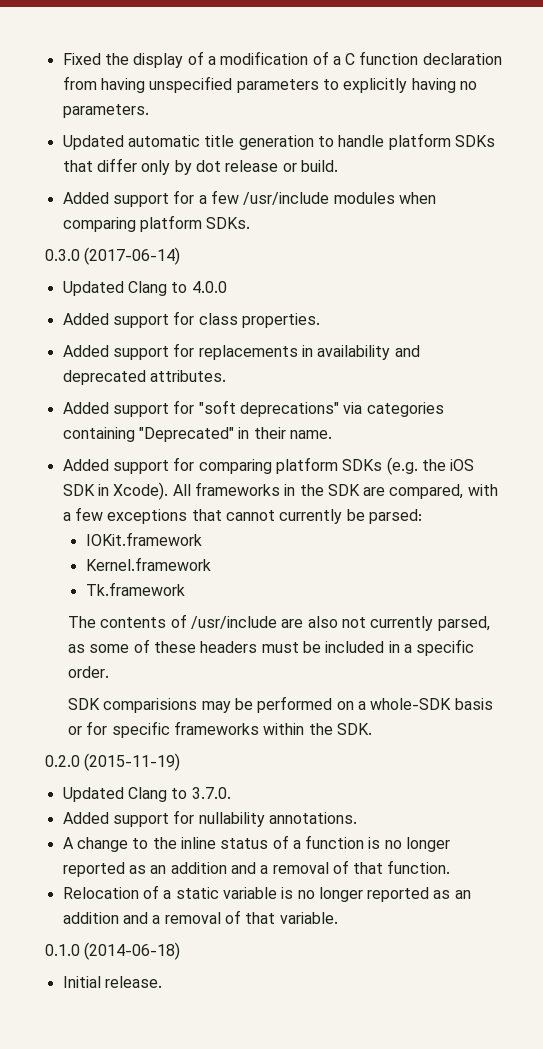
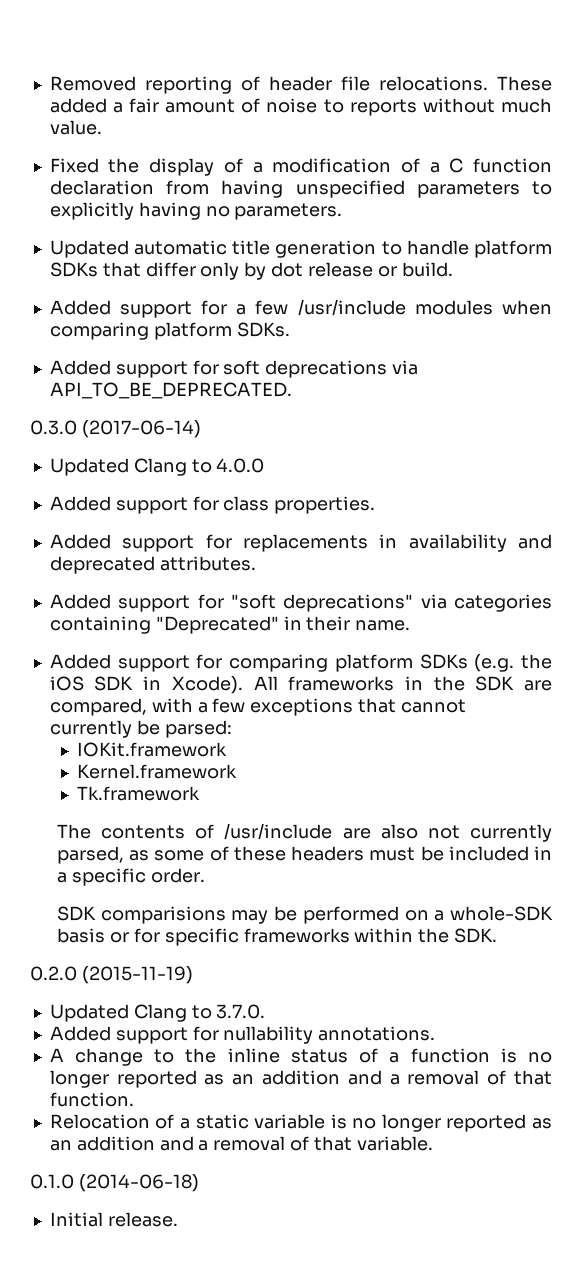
+ Removed reporting of header file relocations. These added a fair amount of noise to reports without much value.
+ Added support for soft deprecations via API_TO_BE_DEPRECATED.

